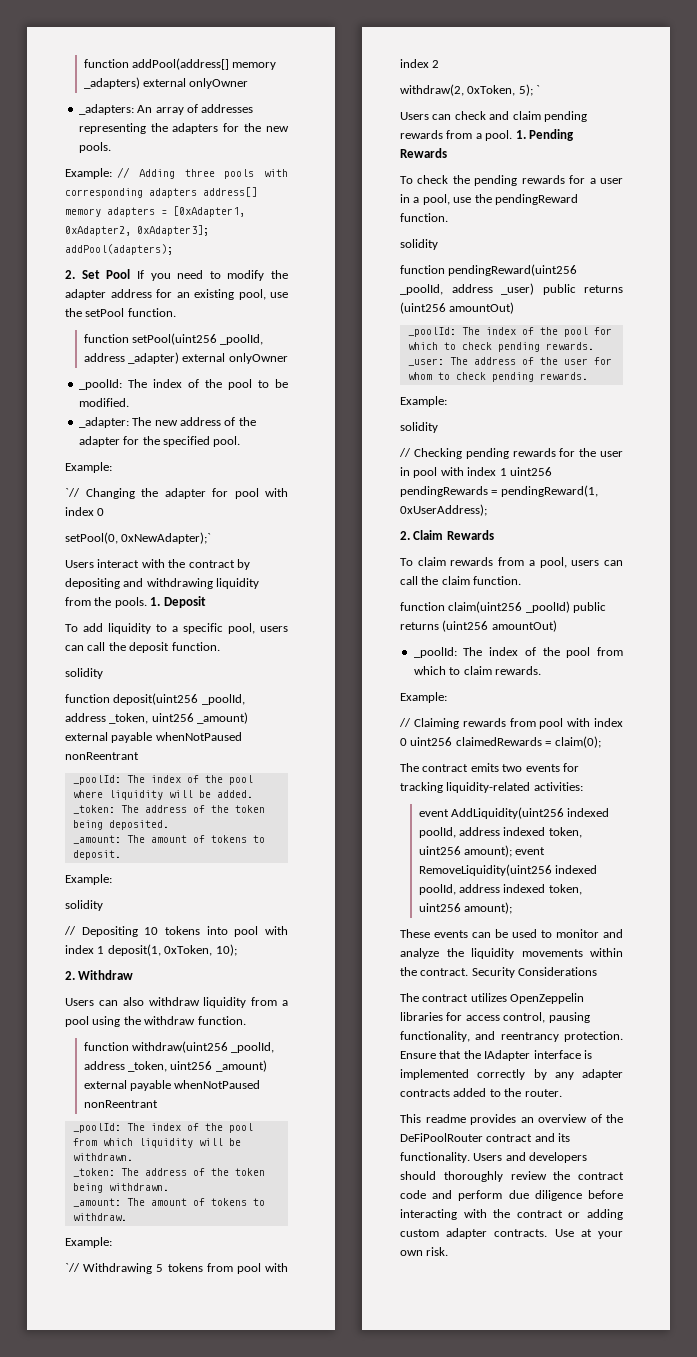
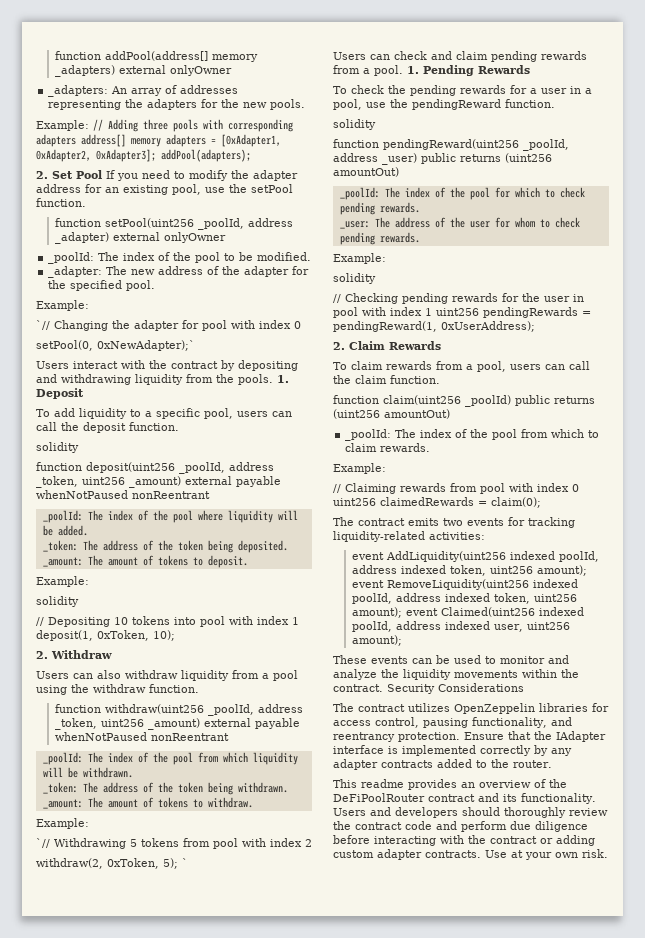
- event AddLiquidity(uint256 indexed poolId, address indexed token, uint256 amount); event RemoveLiquidity(uint256 indexed poolId, address indexed token, uint256 amount);
+ event AddLiquidity(uint256 indexed poolId, address indexed token, uint256 amount); event RemoveLiquidity(uint256 indexed poolId, address indexed token, uint256 amount); event Claimed(uint256 indexed poolId, address indexed user, uint256 amount);

